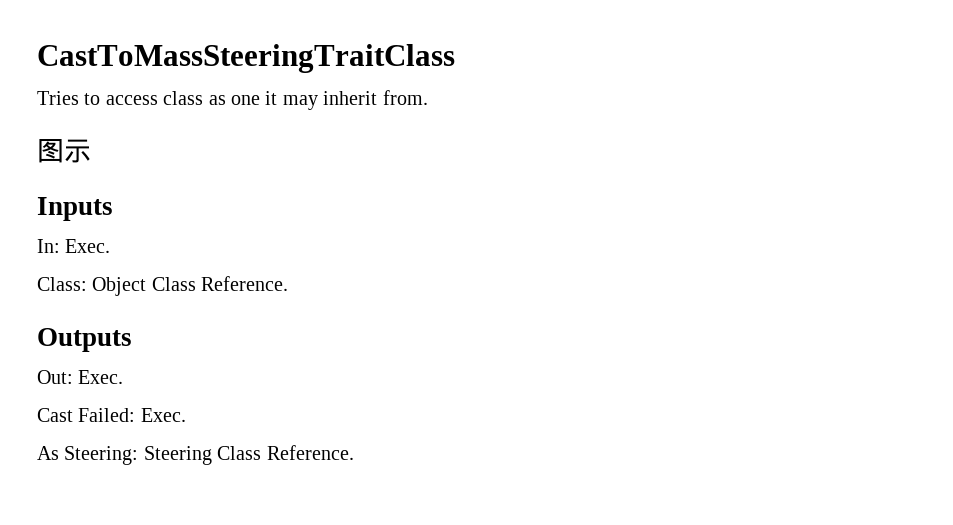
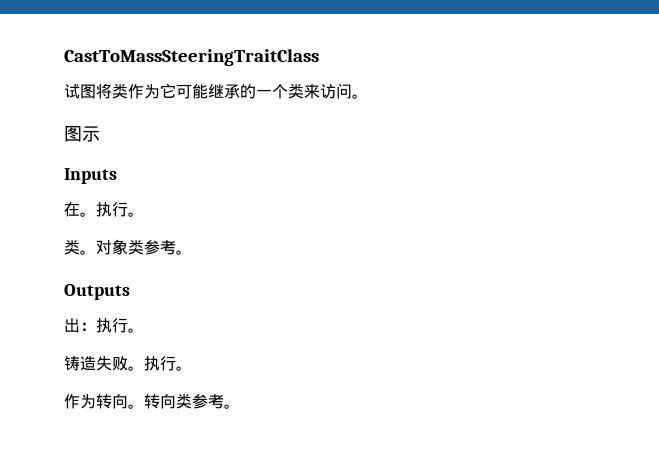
- Tries to access class as one it may inherit from.
+ 试图将类作为它可能继承的一个类来访问。
  图示
  Inputs
- In: Exec.
- Class: Object Class Reference.
+ 在。执行。
+ 类。对象类参考。
  Outputs
- Out: Exec.
- Cast Failed: Exec.
- As Steering: Steering Class Reference.
+ 出：执行。
+ 铸造失败。执行。
+ 作为转向。转向类参考。

